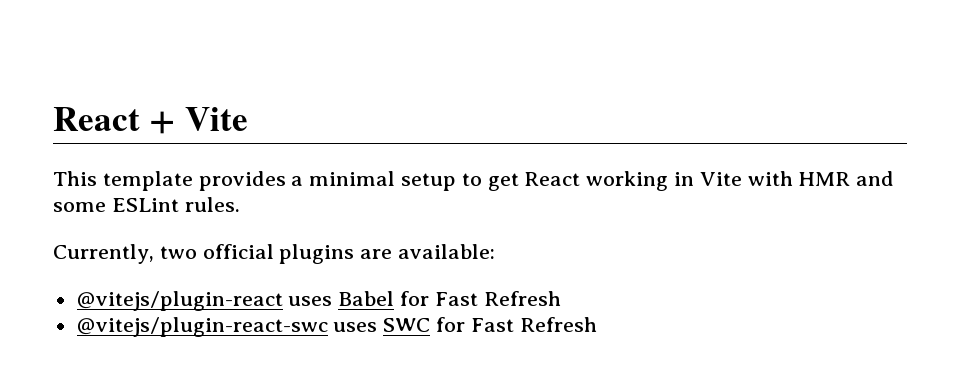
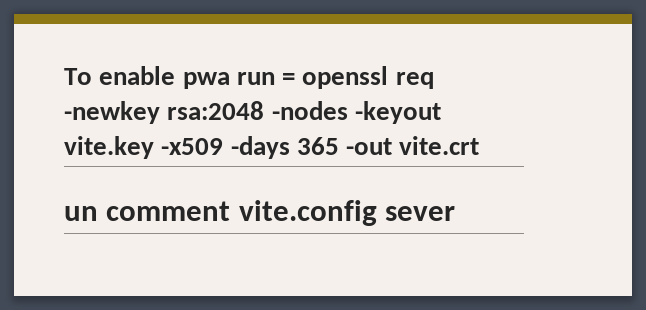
- React + Vite
- This template provides a minimal setup to get React working in Vite with HMR and some ESLint rules.
- Currently, two official plugins are available:
- @vitejs/plugin-react uses Babel for Fast Refresh
- @vitejs/plugin-react-swc uses SWC for Fast Refresh
+ To enable pwa run = openssl req -newkey rsa:2048 -nodes -keyout vite.key -x509 -days 365 -out vite.crt
+ un comment vite.config sever

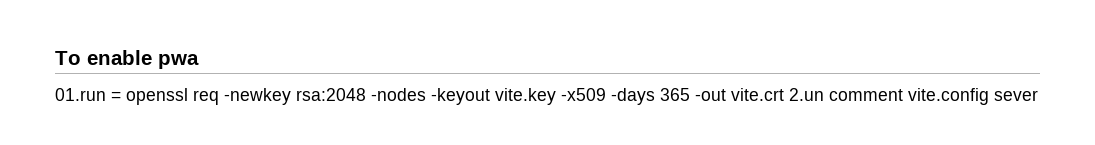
- To enable pwa run = openssl req -newkey rsa:2048 -nodes -keyout vite.key -x509 -days 365 -out vite.crt
- un comment vite.config sever
+ To enable pwa
+ 01.run = openssl req -newkey rsa:2048 -nodes -keyout vite.key -x509 -days 365 -out vite.crt 2.un comment vite.config sever

